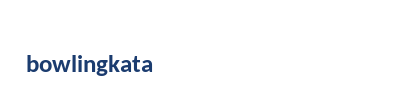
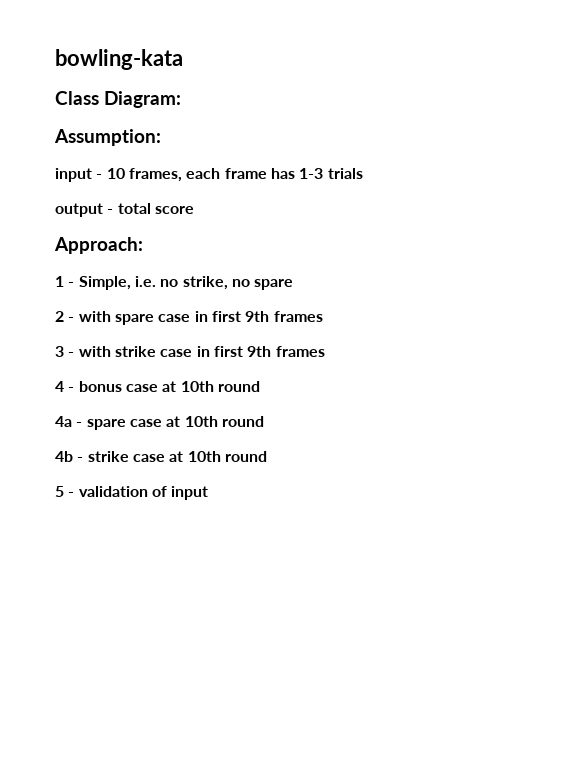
- bowlingkata
+ bowling-kata
+ Class Diagram:
+ Assumption:
+ input - 10 frames, each frame has 1-3 trials
+ output - total score
+ Approach:
+ 1 - Simple, i.e. no strike, no spare
+ 2 - with spare case in first 9th frames
+ 3 - with strike case in first 9th frames
+ 4 - bonus case at 10th round
+ 4a - spare case at 10th round
+ 4b - strike case at 10th round
+ 5 - validation of input

